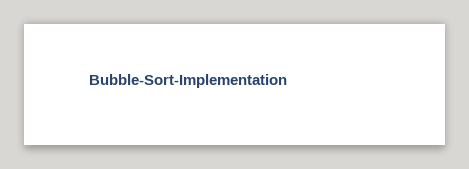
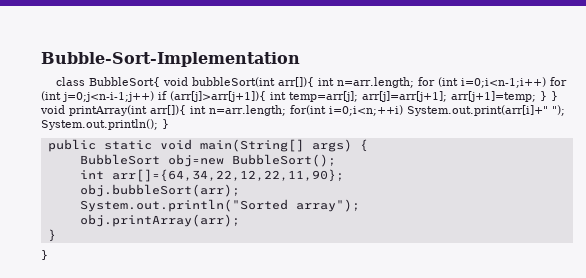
+ class BubbleSort{ void bubbleSort(int arr[]){ int n=arr.length; for (int i=0;i<n-1;i++) for (int j=0;j<n-i-1;j++) if (arr[j]>arr[j+1]){ int temp=arr[j]; arr[j]=arr[j+1]; arr[j+1]=temp; } } void printArray(int arr[]){ int n=arr.length; for(int i=0;i<n;++i) System.out.print(arr[i]+" "); System.out.println(); }
+ public static void main(String[] args) {
+ BubbleSort obj=new BubbleSort();
+ int arr[]={64,34,22,12,22,11,90};
+ obj.bubbleSort(arr);
+ System.out.println("Sorted array");
+ obj.printArray(arr);
+ }
+ }

